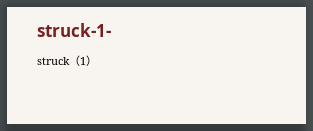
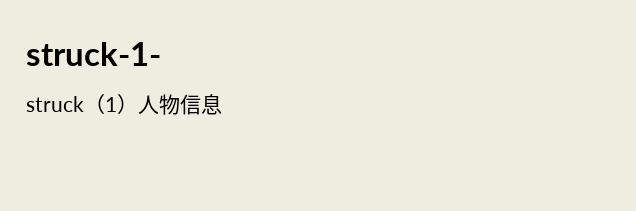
- struck（1）
+ struck（1）人物信息

